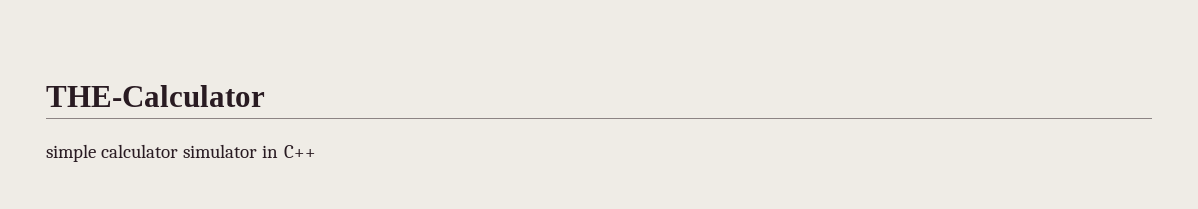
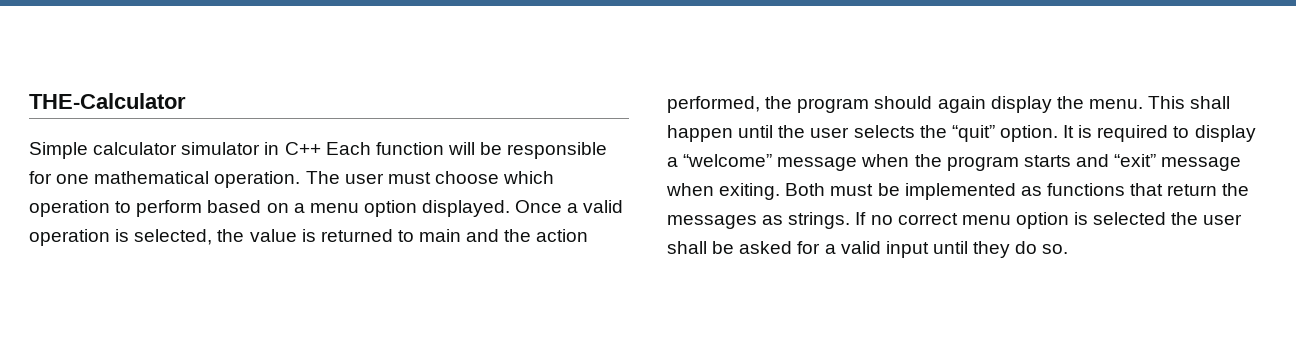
- simple calculator simulator in C++
+ Simple calculator simulator in C++ Each function will be responsible for one mathematical operation. The user must choose which operation to perform based on a menu option displayed. Once a valid operation is selected, the value is returned to main and the action performed, the program should again display the menu. This shall happen until the user selects the “quit” option. It is required to display a “welcome” message when the program starts and “exit” message when exiting. Both must be implemented as functions that return the messages as strings. If no correct menu option is selected the user shall be asked for a valid input until they do so.

